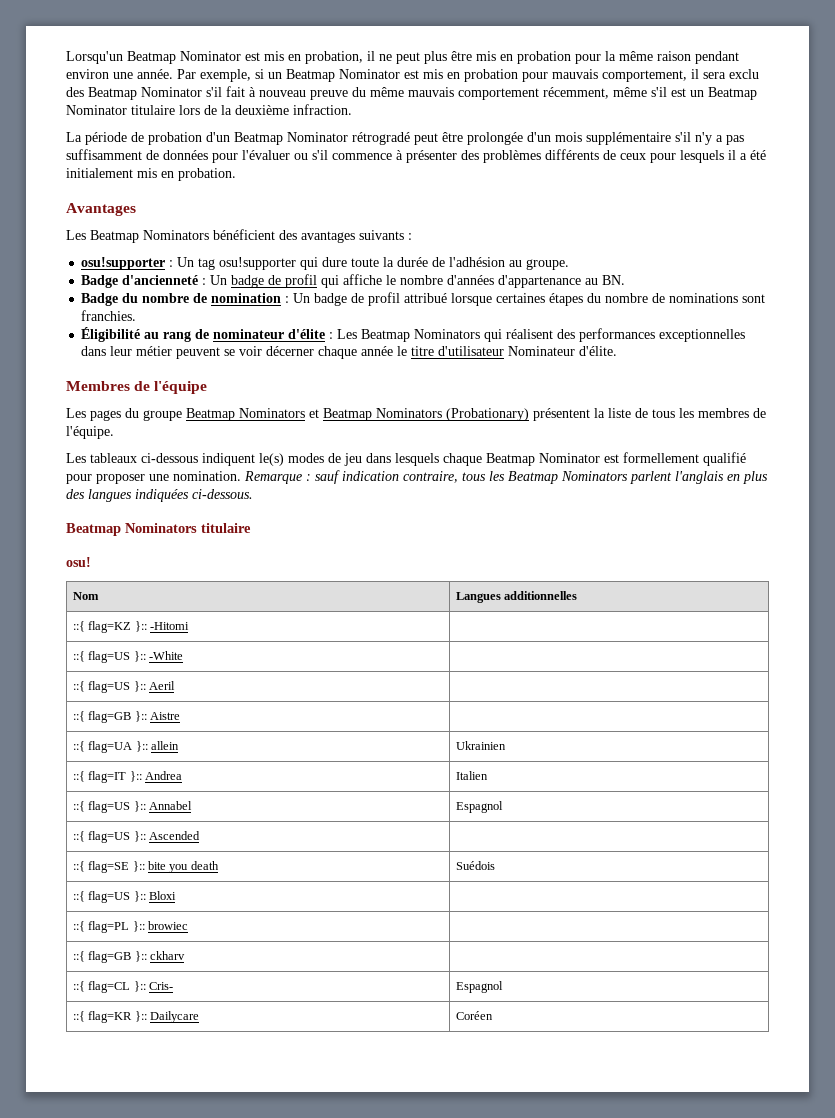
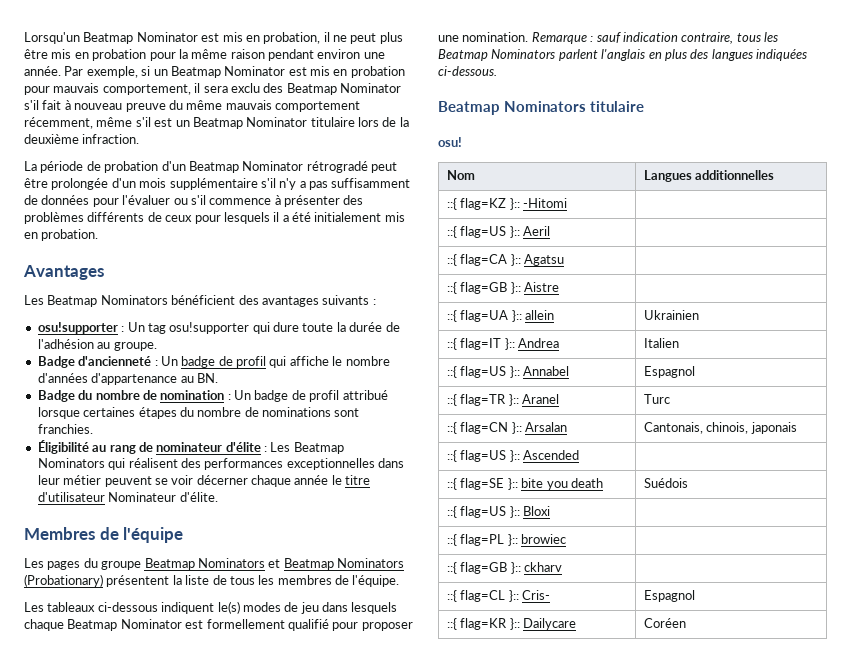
- ::{ flag=US }:: -White |
  ::{ flag=US }:: Aeril |
+ ::{ flag=CA }:: Agatsu |
+ ::{ flag=TR }:: Aranel | Turc
+ ::{ flag=CN }:: Arsalan | Cantonais, chinois, japonais

